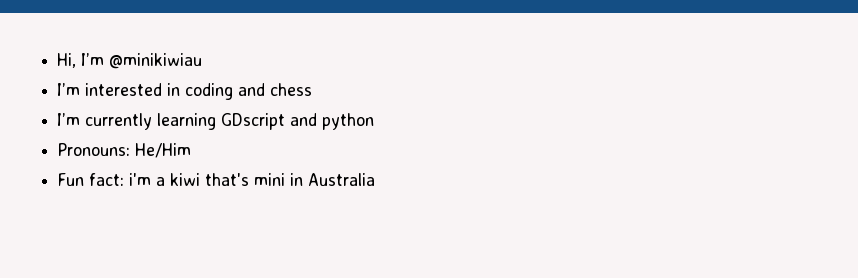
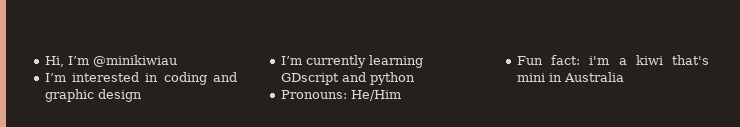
- I’m interested in coding and chess
+ I’m interested in coding and graphic design

